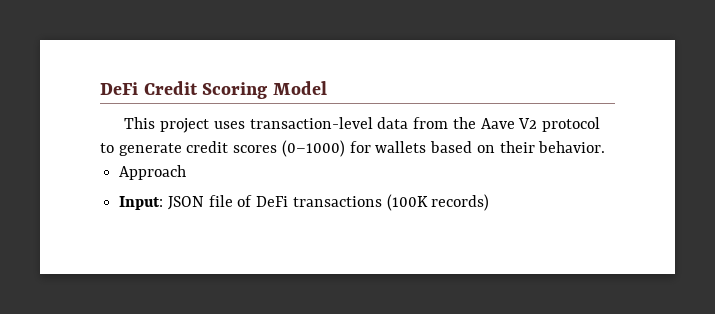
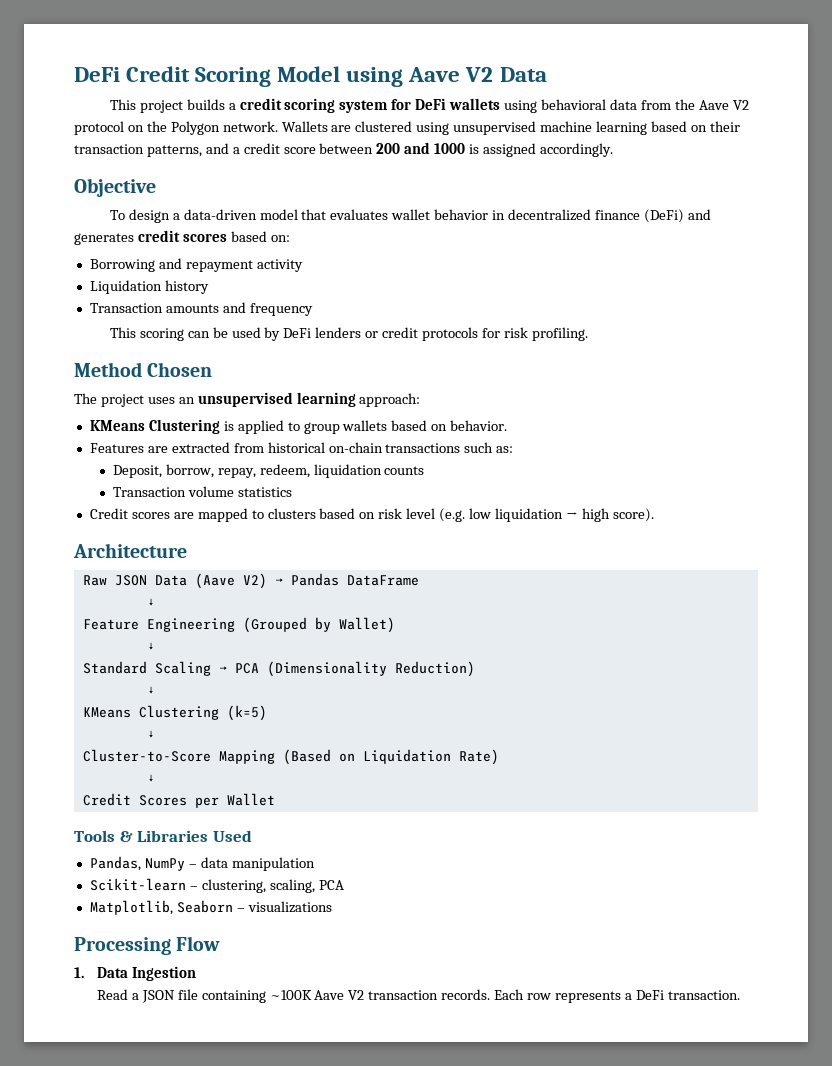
- DeFi Credit Scoring Model
- This project uses transaction-level data from the Aave V2 protocol to generate credit scores (0–1000) for wallets based on their behavior.
+ DeFi Credit Scoring Model using Aave V2 Data
+ This project builds a credit scoring system for DeFi wallets using behavioral data from the Aave V2 protocol on the Polygon network. Wallets are clustered using unsupervised machine learning based on their transaction patterns, and a credit score between 200 and 1000 is assigned accordingly.
+ Objective
+ To design a data-driven model that evaluates wallet behavior in decentralized finance (DeFi) and generates credit scores based on:
+ Borrowing and repayment activity
+ Liquidation history
+ Transaction amounts and frequency
+ This scoring can be used by DeFi lenders or credit protocols for risk profiling.
+ Method Chosen
+ The project uses an unsupervised learning approach:
+ KMeans Clustering is applied to group wallets based on behavior.
- Approach
- Input: JSON file of DeFi transactions (100K records)
+ Features are extracted from historical on-chain transactions such as:
+ Deposit, borrow, repay, redeem, liquidation counts
+ Transaction volume statistics
+ Credit scores are mapped to clusters based on risk level (e.g. low liquidation → high score).
+ Architecture
+ Raw JSON Data (Aave V2) → Pandas DataFrame
+ ↓
+ Feature Engineering (Grouped by Wallet)
+ ↓
+ Standard Scaling → PCA (Dimensionality Reduction)
+ ↓
+ KMeans Clustering (k=5)
+ ↓
+ Cluster-to-Score Mapping (Based on Liquidation Rate)
+ ↓
+ Credit Scores per Wallet
+ Tools & Libraries Used
+ Pandas, NumPy – data manipulation
+ Scikit-learn – clustering, scaling, PCA
+ Matplotlib, Seaborn – visualizations
+ Processing Flow
+ 1. Data Ingestion
+ Read a JSON file containing ~100K Aave V2 transaction records. Each row represents a DeFi transaction.

